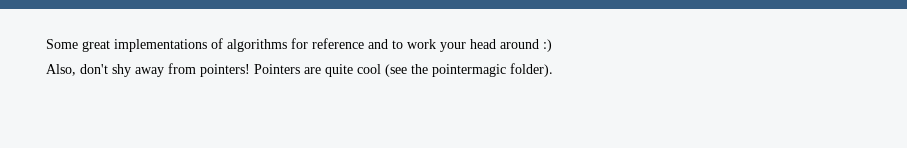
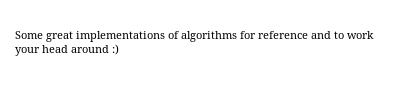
- Also, don't shy away from pointers! Pointers are quite cool (see the pointermagic folder).

